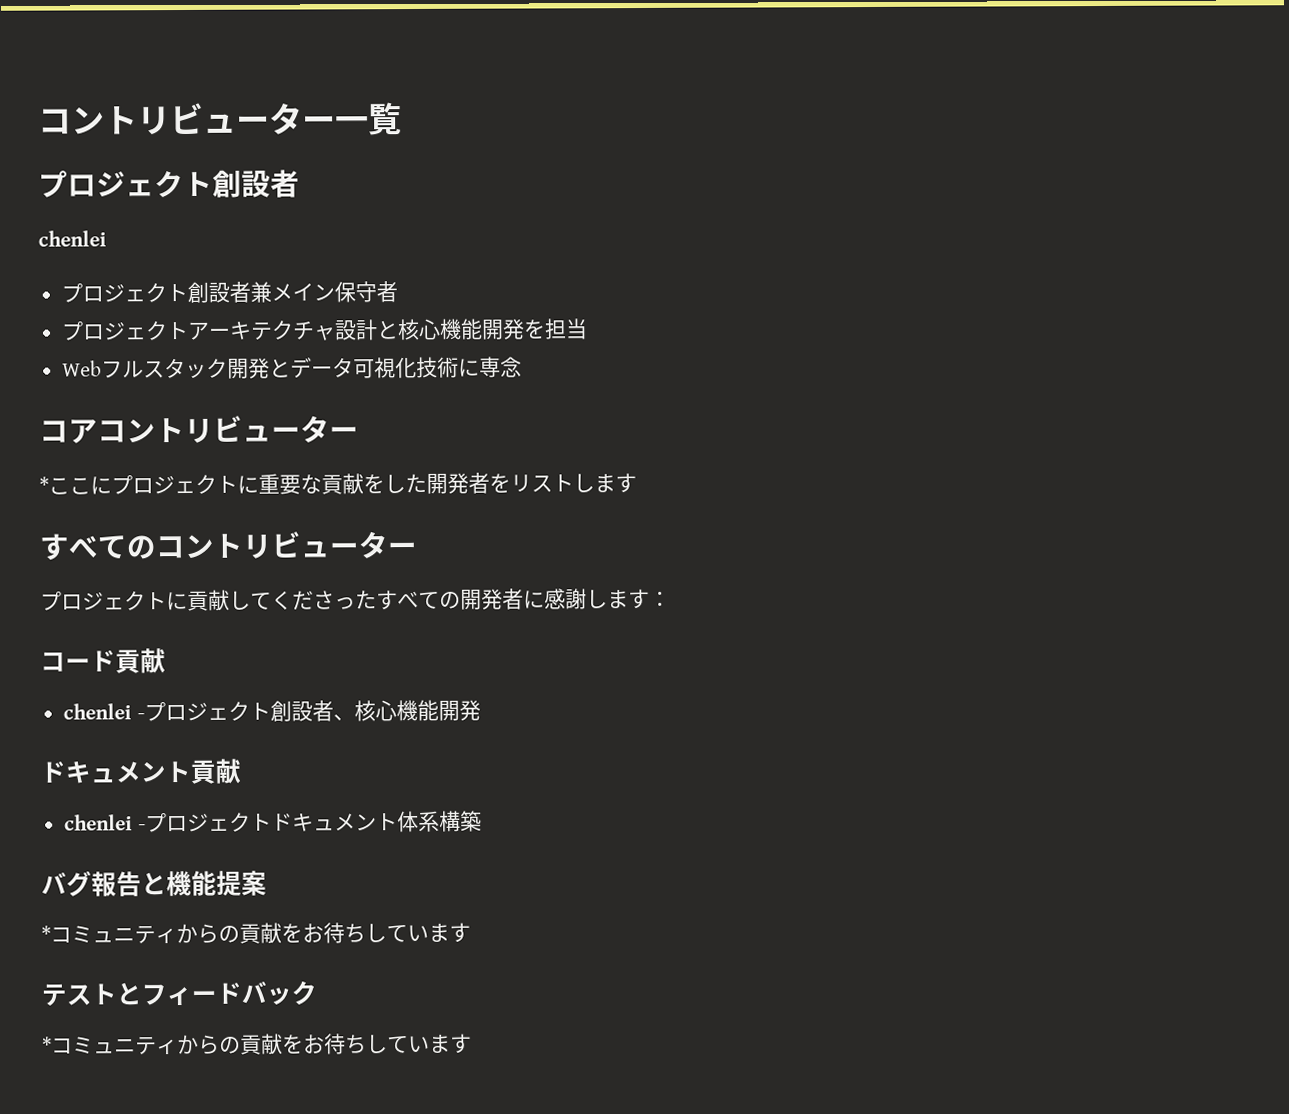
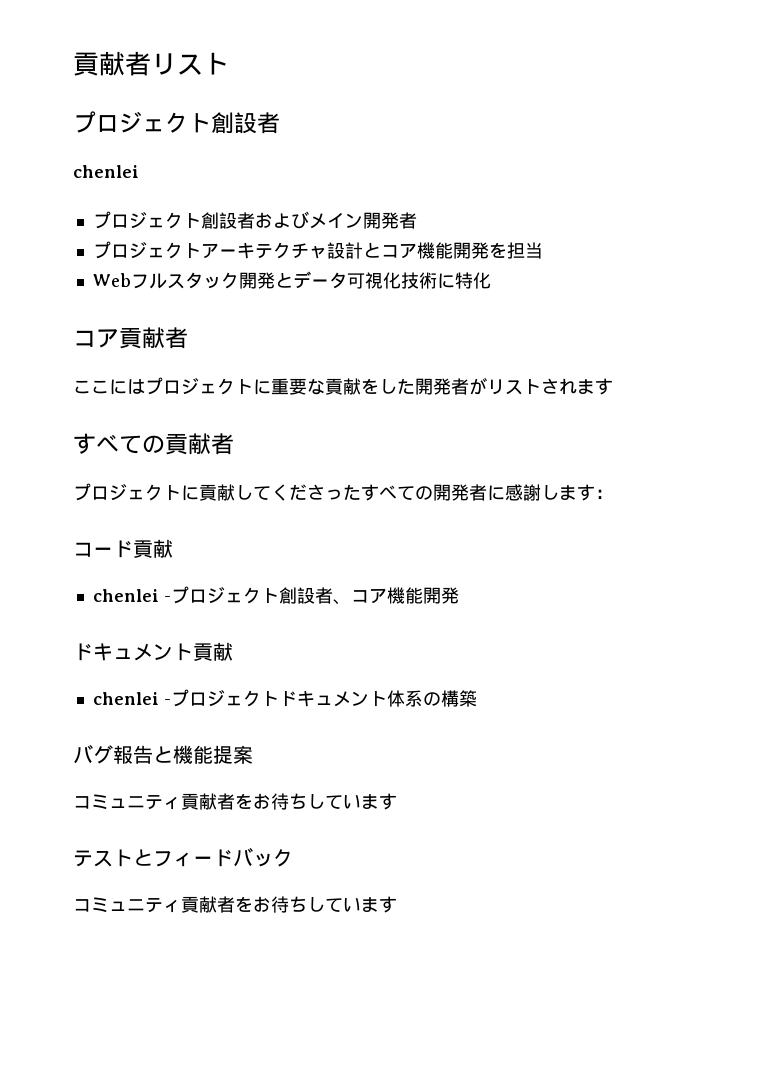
- コントリビューター一覧
+ 貢献者リスト
- プロジェクト創設者兼メイン保守者
+ プロジェクト創設者およびメイン開発者
- プロジェクトアーキテクチャ設計と核心機能開発を担当
+ プロジェクトアーキテクチャ設計とコア機能開発を担当
- Webフルスタック開発とデータ可視化技術に専念
- コアコントリビューター
- *ここにプロジェクトに重要な貢献をした開発者をリストします
+ Webフルスタック開発とデータ可視化技術に特化
+ コア貢献者
+ ここにはプロジェクトに重要な貢献をした開発者がリストされます
- すべてのコントリビューター
+ すべての貢献者
- chenlei -プロジェクト創設者、核心機能開発
+ chenlei -プロジェクト創設者、コア機能開発
- chenlei -プロジェクトドキュメント体系構築
+ chenlei -プロジェクトドキュメント体系の構築
  バグ報告と機能提案
- *コミュニティからの貢献をお待ちしています
+ コミュニティ貢献者をお待ちしています
  テストとフィードバック
- *コミュニティからの貢献をお待ちしています
+ コミュニティ貢献者をお待ちしています

